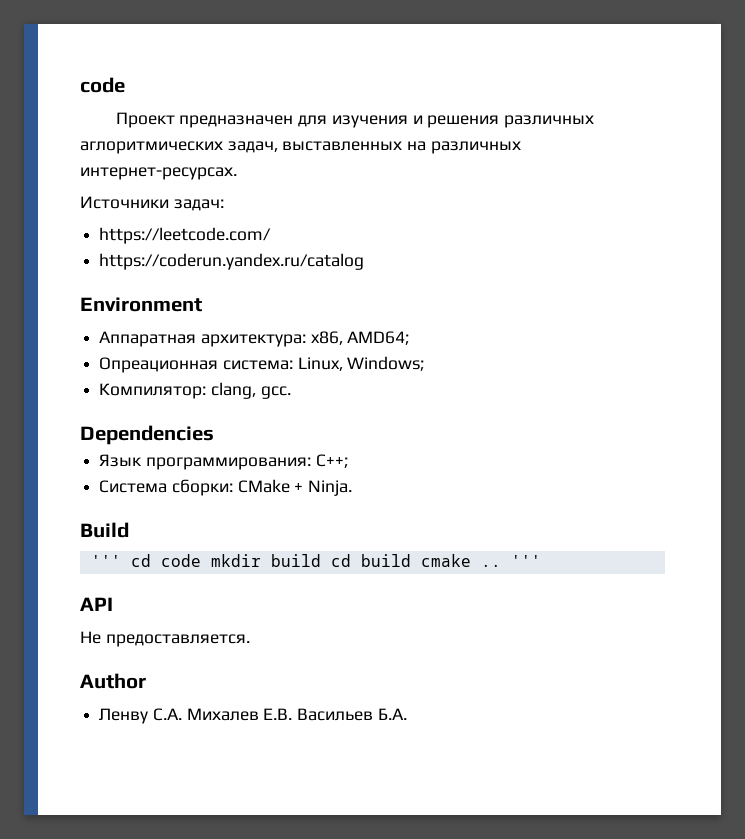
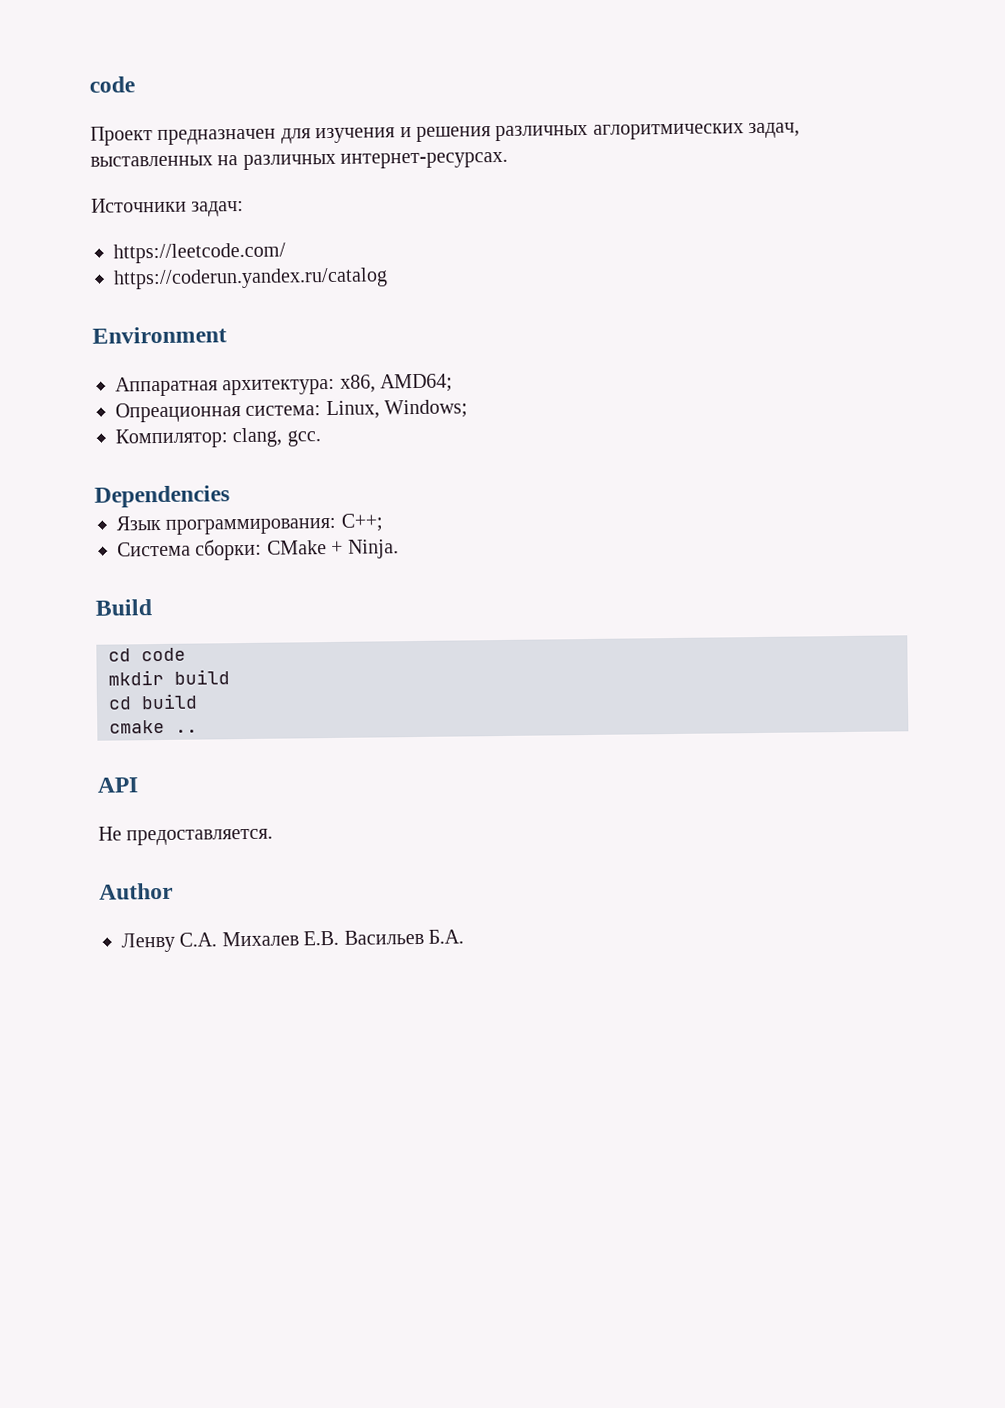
- ''' cd code mkdir build cd build cmake .. '''
+ cd code
+ mkdir build
+ cd build
+ cmake ..

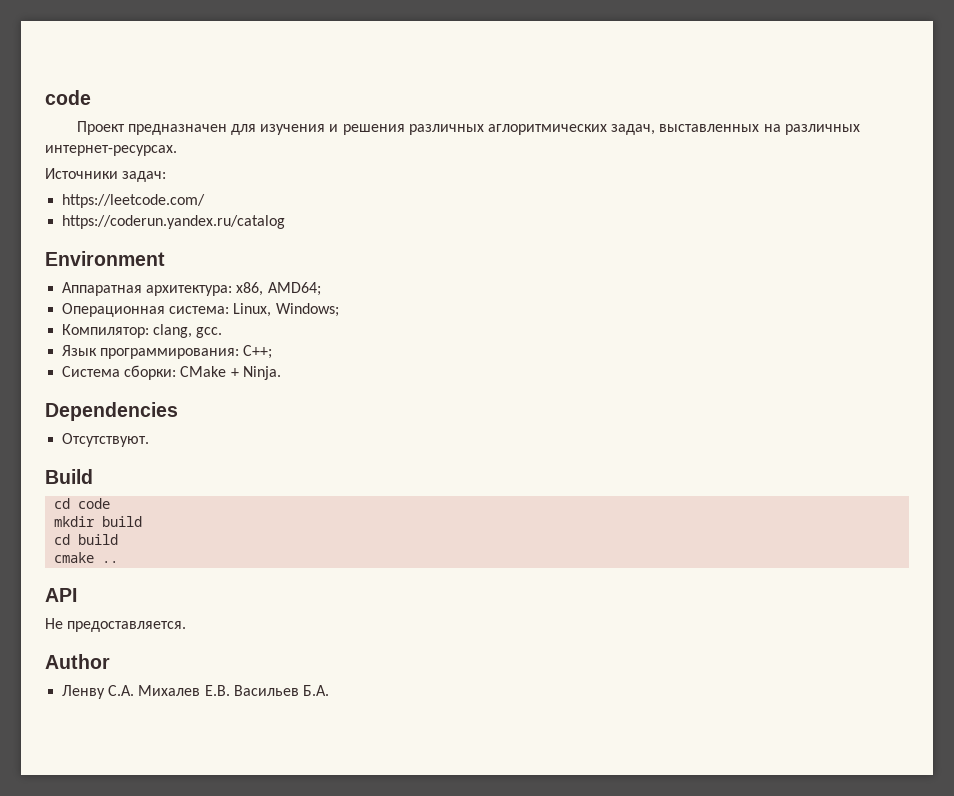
- Опреационная система: Linux, Windows;
+ Операционная система: Linux, Windows;
- Dependencies
+ Dependencies
+ Отсутствуют.

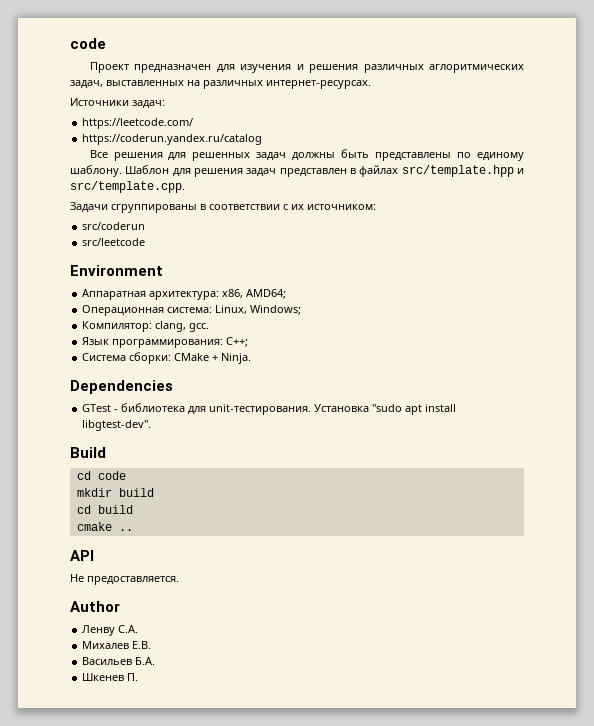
+ Все решения для решенных задач должны быть представлены по единому шаблону. Шаблон для решения задач представлен в файлах src/template.hpp и src/template.cpp.
+ Задачи сгруппированы в соответствии с их источником:
+ src/coderun
+ src/leetcode
- Отсутствуют.
+ GTest - библиотека для unit-тестирования. Установка "sudo apt install libgtest-dev".
- Ленву С.А. Михалев Е.В. Васильев Б.А.
+ Ленву С.А.
+ Михалев Е.В.
+ Васильев Б.А.
+ Шкенев П.

